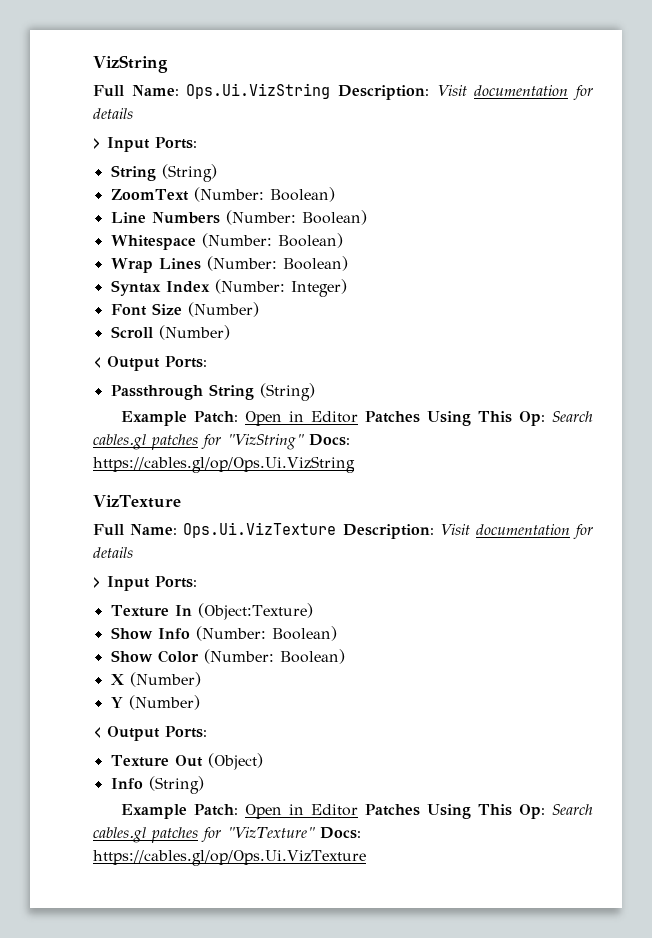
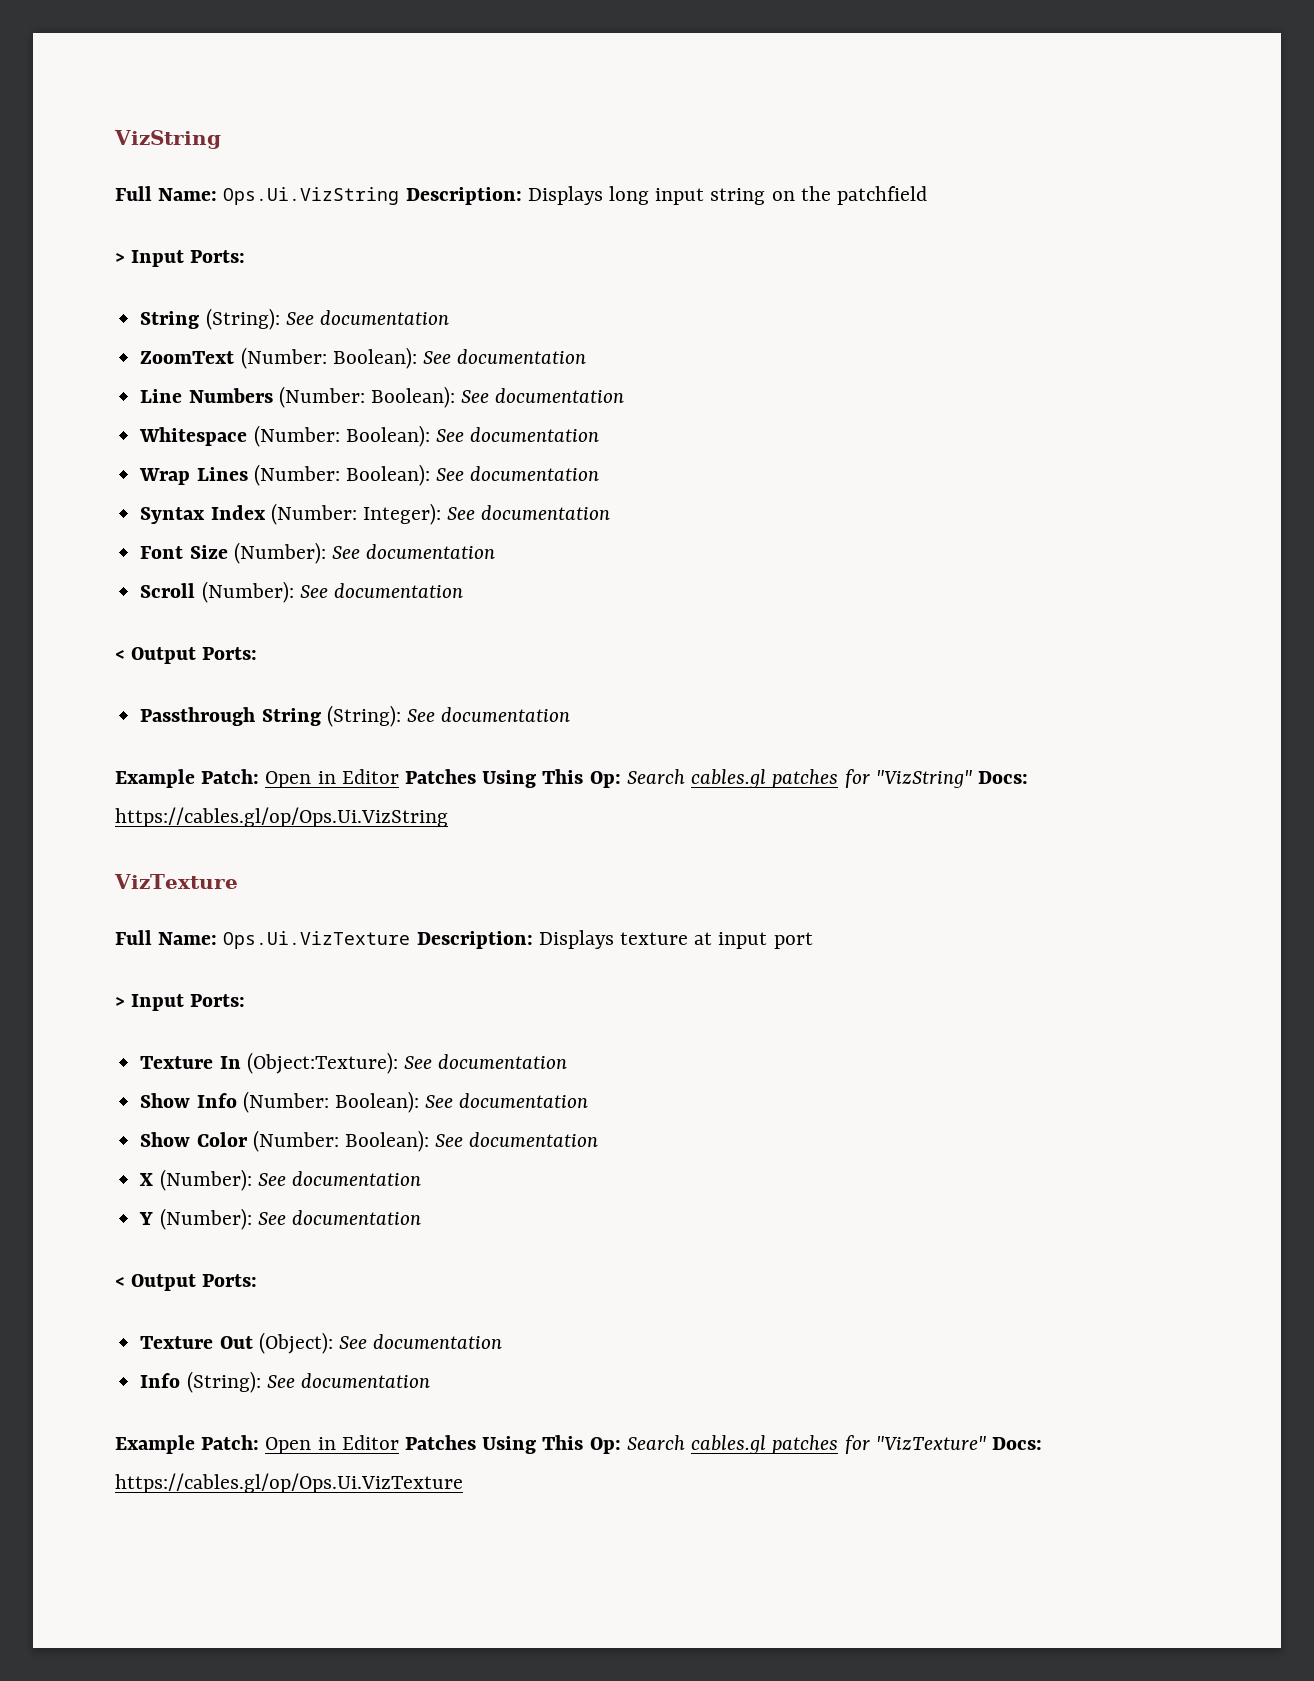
- Full Name: Ops.Ui.VizString Description: Visit documentation for details
+ Full Name: Ops.Ui.VizString Description: Displays long input string on the patchfield
  > Input Ports:
- String (String)
+ String (String): See documentation
- ZoomText (Number: Boolean)
+ ZoomText (Number: Boolean): See documentation
- Line Numbers (Number: Boolean)
+ Line Numbers (Number: Boolean): See documentation
- Whitespace (Number: Boolean)
+ Whitespace (Number: Boolean): See documentation
- Wrap Lines (Number: Boolean)
+ Wrap Lines (Number: Boolean): See documentation
- Syntax Index (Number: Integer)
+ Syntax Index (Number: Integer): See documentation
- Font Size (Number)
- Scroll (Number)
+ Font Size (Number): See documentation
+ Scroll (Number): See documentation
- Passthrough String (String)
+ Passthrough String (String): See documentation
- Full Name: Ops.Ui.VizTexture Description: Visit documentation for details
+ Full Name: Ops.Ui.VizTexture Description: Displays texture at input port
- Texture In (Object:Texture)
+ Texture In (Object:Texture): See documentation
- Show Info (Number: Boolean)
+ Show Info (Number: Boolean): See documentation
- Show Color (Number: Boolean)
- X (Number)
- Y (Number)
+ Show Color (Number: Boolean): See documentation
+ X (Number): See documentation
+ Y (Number): See documentation
- Texture Out (Object)
- Info (String)
+ Texture Out (Object): See documentation
+ Info (String): See documentation

